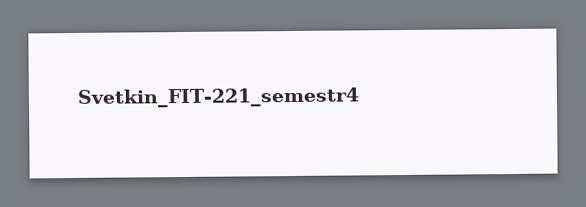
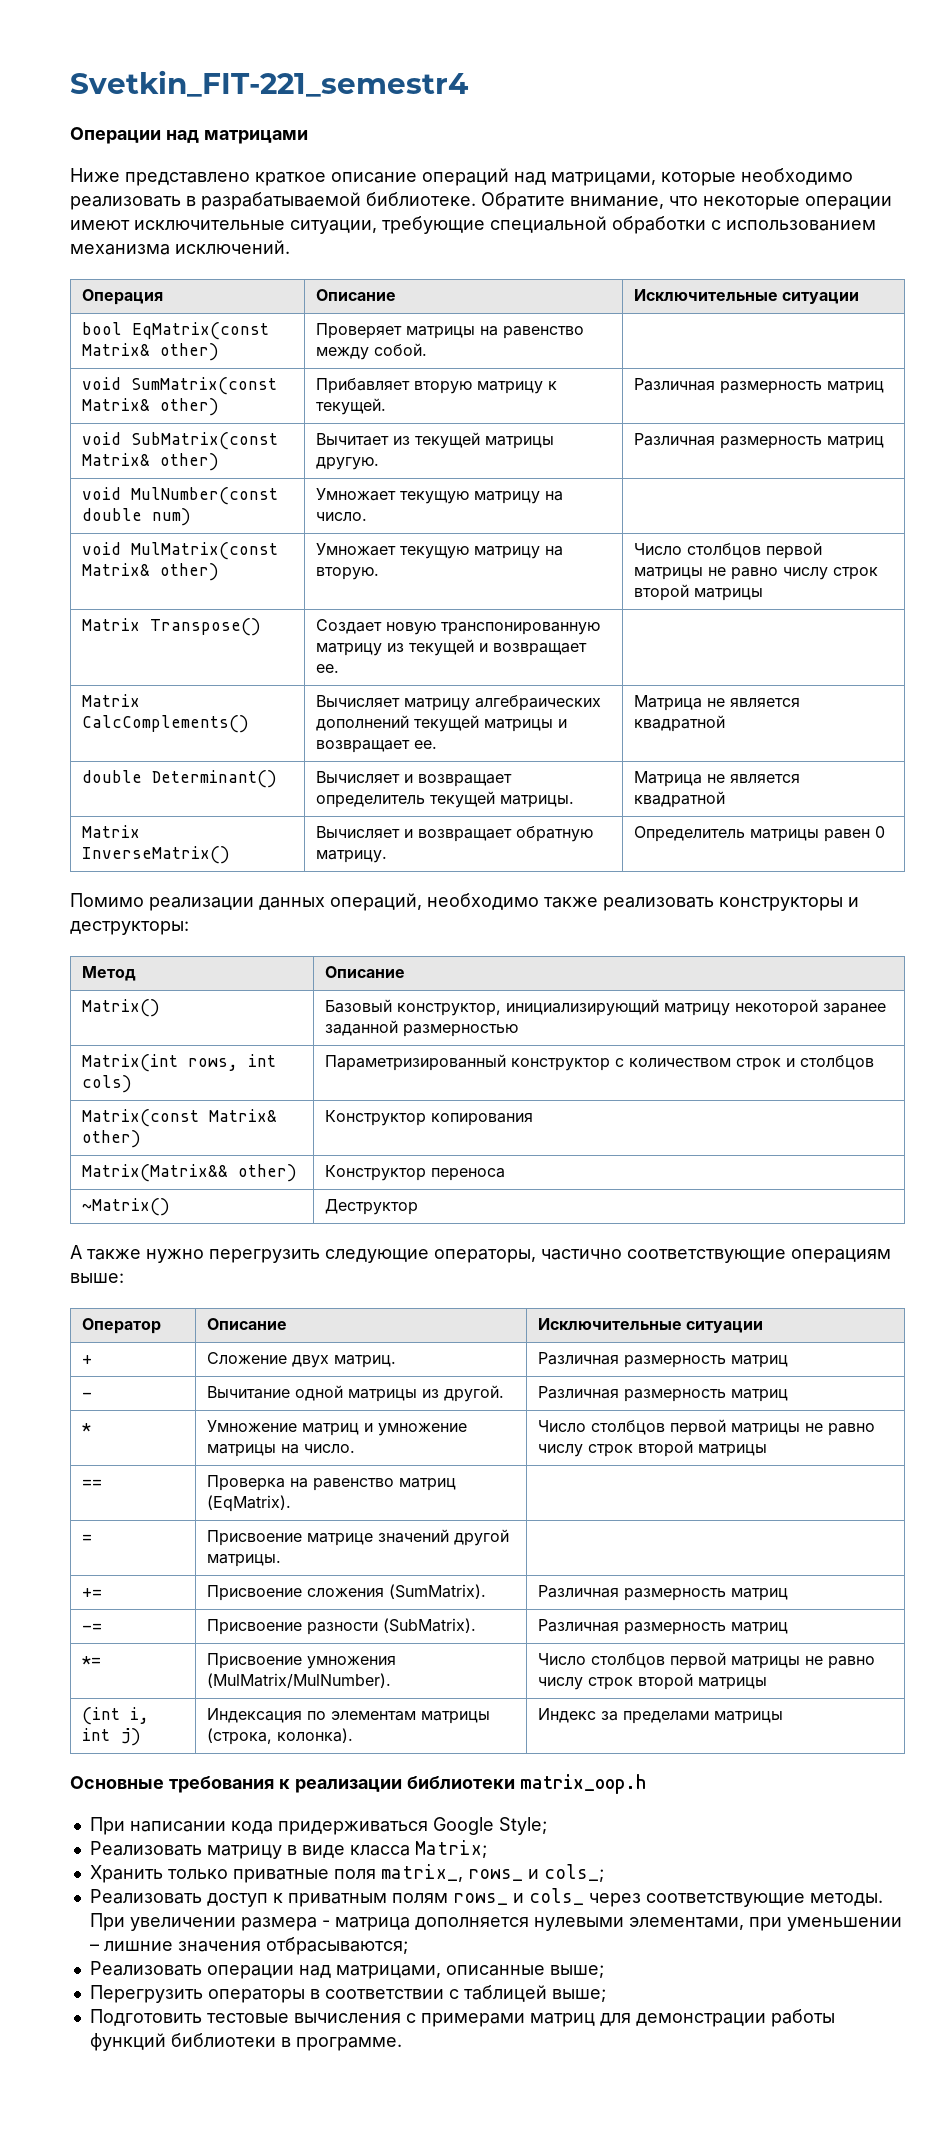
+ Операции над матрицами
+ Ниже представлено краткое описание операций над матрицами, которые необходимо реализовать в разрабатываемой библиотеке. Обратите внимание, что некоторые операции имеют исключительные ситуации, требующие специальной обработки с использованием механизма исключений.
+ Операция | Описание | Исключительные ситуации
+ bool EqMatrix(const Matrix& other) | Проверяет матрицы на равенство между собой. |
+ void SumMatrix(const Matrix& other) | Прибавляет вторую матрицу к текущей. | Различная размерность матриц
+ void SubMatrix(const Matrix& other) | Вычитает из текущей матрицы другую. | Различная размерность матриц
+ void MulNumber(const double num) | Умножает текущую матрицу на число. |
+ void MulMatrix(const Matrix& other) | Умножает текущую матрицу на вторую. | Число столбцов первой матрицы не равно числу строк второй матрицы
+ Matrix Transpose() | Создает новую транспонированную матрицу из текущей и возвращает ее. |
+ Matrix CalcComplements() | Вычисляет матрицу алгебраических дополнений текущей матрицы и возвращает ее. | Матрица не является квадратной
+ double Determinant() | Вычисляет и возвращает определитель текущей матрицы. | Матрица не является квадратной
+ Matrix InverseMatrix() | Вычисляет и возвращает обратную матрицу. | Определитель матрицы равен 0
+ Помимо реализации данных операций, необходимо также реализовать конструкторы и деструкторы:
+ Метод | Описание
+ Matrix() | Базовый конструктор, инициализирующий матрицу некоторой заранее заданной размерностью
+ Matrix(int rows, int cols) | Параметризированный конструктор с количеством строк и столбцов
+ Matrix(const Matrix& other) | Конструктор копирования
+ Matrix(Matrix&& other) | Конструктор переноса
+ ~Matrix() | Деструктор
+ А также нужно перегрузить следующие операторы, частично соответствующие операциям выше:
+ Оператор | Описание | Исключительные ситуации
+ + | Сложение двух матриц. | Различная размерность матриц
+ - | Вычитание одной матрицы из другой. | Различная размерность матриц
+ * | Умножение матриц и умножение матрицы на число. | Число столбцов первой матрицы не равно числу строк второй матрицы
+ == | Проверка на равенство матриц (EqMatrix). |
+ = | Присвоение матрице значений другой матрицы. |
+ += | Присвоение сложения (SumMatrix). | Различная размерность матриц
+ -= | Присвоение разности (SubMatrix). | Различная размерность матриц
+ *= | Присвоение умножения (MulMatrix/MulNumber). | Число столбцов первой матрицы не равно числу строк второй матрицы
+ (int i, int j) | Индексация по элементам матрицы (строка, колонка). | Индекс за пределами матрицы
+ Основные требования к реализации библиотеки matrix_oop.h
+ При написании кода придерживаться Google Style;
+ Реализовать матрицу в виде класса Matrix;
+ Хранить только приватные поля matrix_, rows_ и cols_;
+ Реализовать доступ к приватным полям rows_ и cols_ через соответствующие методы. При увеличении размера - матрица дополняется нулевыми элементами, при уменьшении – лишние значения отбрасываются;
+ Реализовать операции над матрицами, описанные выше;
+ Перегрузить операторы в соответствии с таблицей выше;
+ Подготовить тестовые вычисления с примерами матриц для демонстрации работы функций библиотеки в программе.

